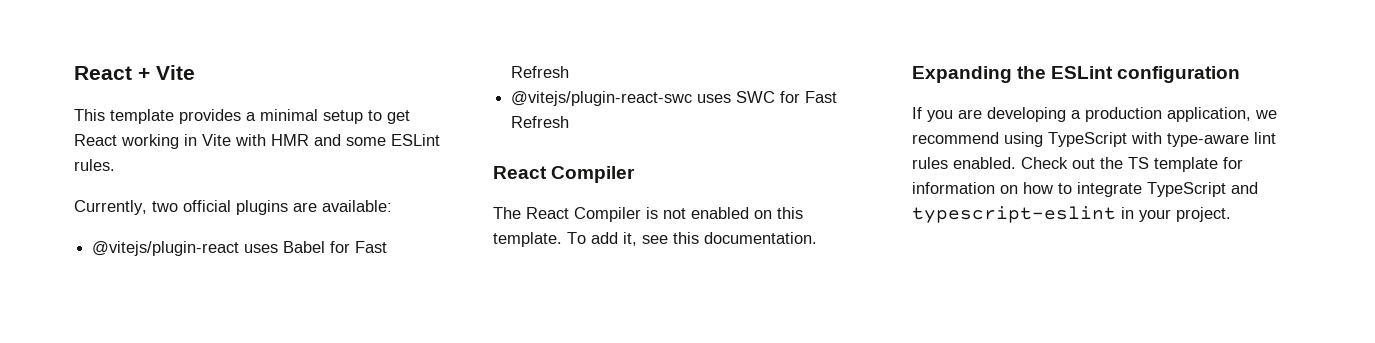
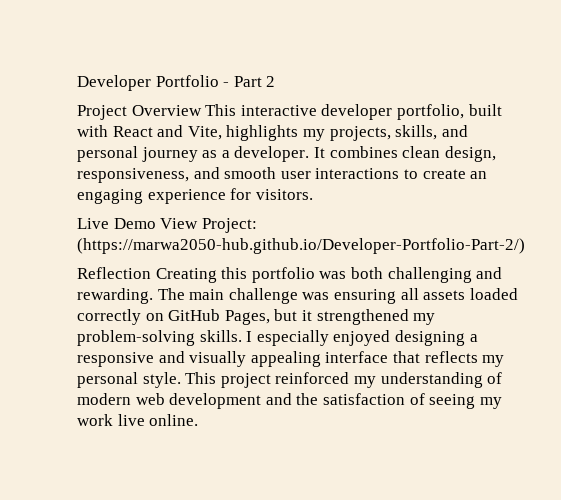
- React + Vite
- This template provides a minimal setup to get React working in Vite with HMR and some ESLint rules.
- Currently, two official plugins are available:
- @vitejs/plugin-react uses Babel for Fast Refresh
- @vitejs/plugin-react-swc uses SWC for Fast Refresh
- React Compiler
- The React Compiler is not enabled on this template. To add it, see this documentation.
- Expanding the ESLint configuration
- If you are developing a production application, we recommend using TypeScript with type-aware lint rules enabled. Check out the TS template for information on how to integrate TypeScript and typescript-eslint in your project.
+ Developer Portfolio - Part 2
+ Project Overview This interactive developer portfolio, built with React and Vite, highlights my projects, skills, and personal journey as a developer. It combines clean design, responsiveness, and smooth user interactions to create an engaging experience for visitors.
+ Live Demo View Project: (https://marwa2050-hub.github.io/Developer-Portfolio-Part-2/)
+ Reflection Creating this portfolio was both challenging and rewarding. The main challenge was ensuring all assets loaded correctly on GitHub Pages, but it strengthened my problem-solving skills. I especially enjoyed designing a responsive and visually appealing interface that reflects my personal style. This project reinforced my understanding of modern web development and the satisfaction of seeing my work live online.

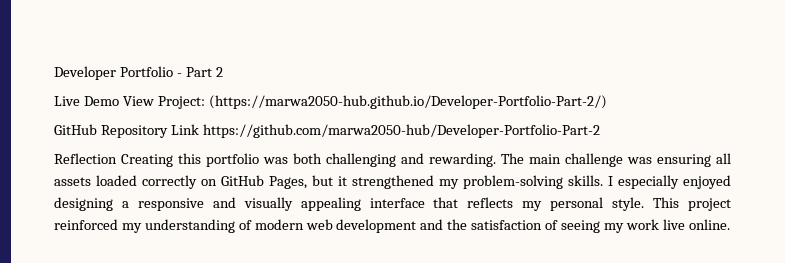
- Project Overview This interactive developer portfolio, built with React and Vite, highlights my projects, skills, and personal journey as a developer. It combines clean design, responsiveness, and smooth user interactions to create an engaging experience for visitors.
+ GitHub Repository Link https://github.com/marwa2050-hub/Developer-Portfolio-Part-2

